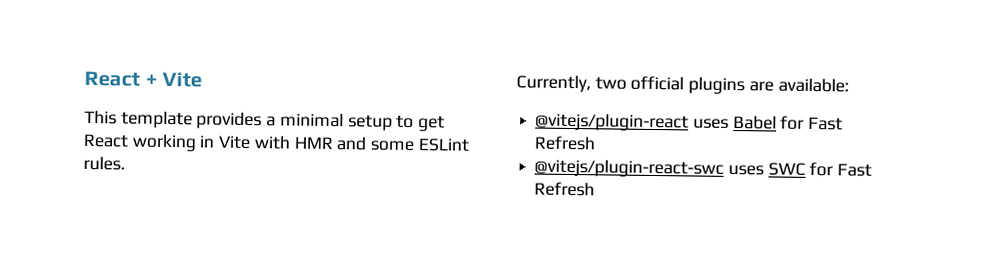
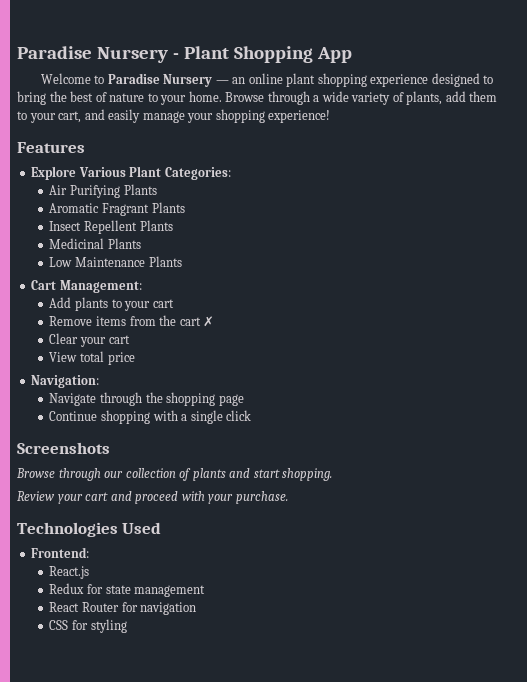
- React + Vite
- This template provides a minimal setup to get React working in Vite with HMR and some ESLint rules.
- Currently, two official plugins are available:
- @vitejs/plugin-react uses Babel for Fast Refresh
- @vitejs/plugin-react-swc uses SWC for Fast Refresh
+ Paradise Nursery - Plant Shopping App
+ Welcome to Paradise Nursery — an online plant shopping experience designed to bring the best of nature to your home. Browse through a wide variety of plants, add them to your cart, and easily manage your shopping experience!
+ Features
+ Explore Various Plant Categories:
+ Air Purifying Plants
+ Aromatic Fragrant Plants
+ Insect Repellent Plants
+ Medicinal Plants
+ Low Maintenance Plants
+ Cart Management:
+ Add plants to your cart
+ Remove items from the cart ✗
+ Clear your cart
+ View total price
+ Navigation:
+ Navigate through the shopping page
+ Continue shopping with a single click
+ Screenshots
+ Browse through our collection of plants and start shopping.
+ Review your cart and proceed with your purchase.
+ Technologies Used
+ Frontend:
+ React.js
+ Redux for state management
+ React Router for navigation
+ CSS for styling

